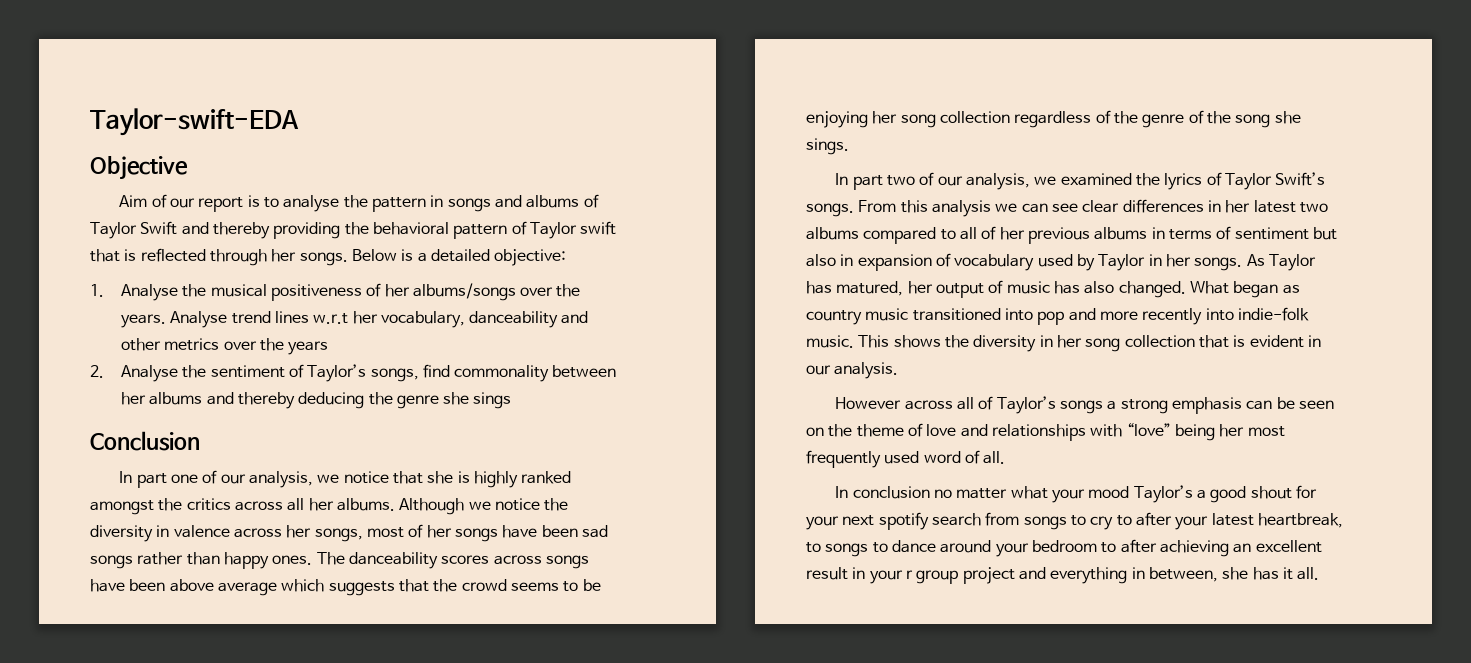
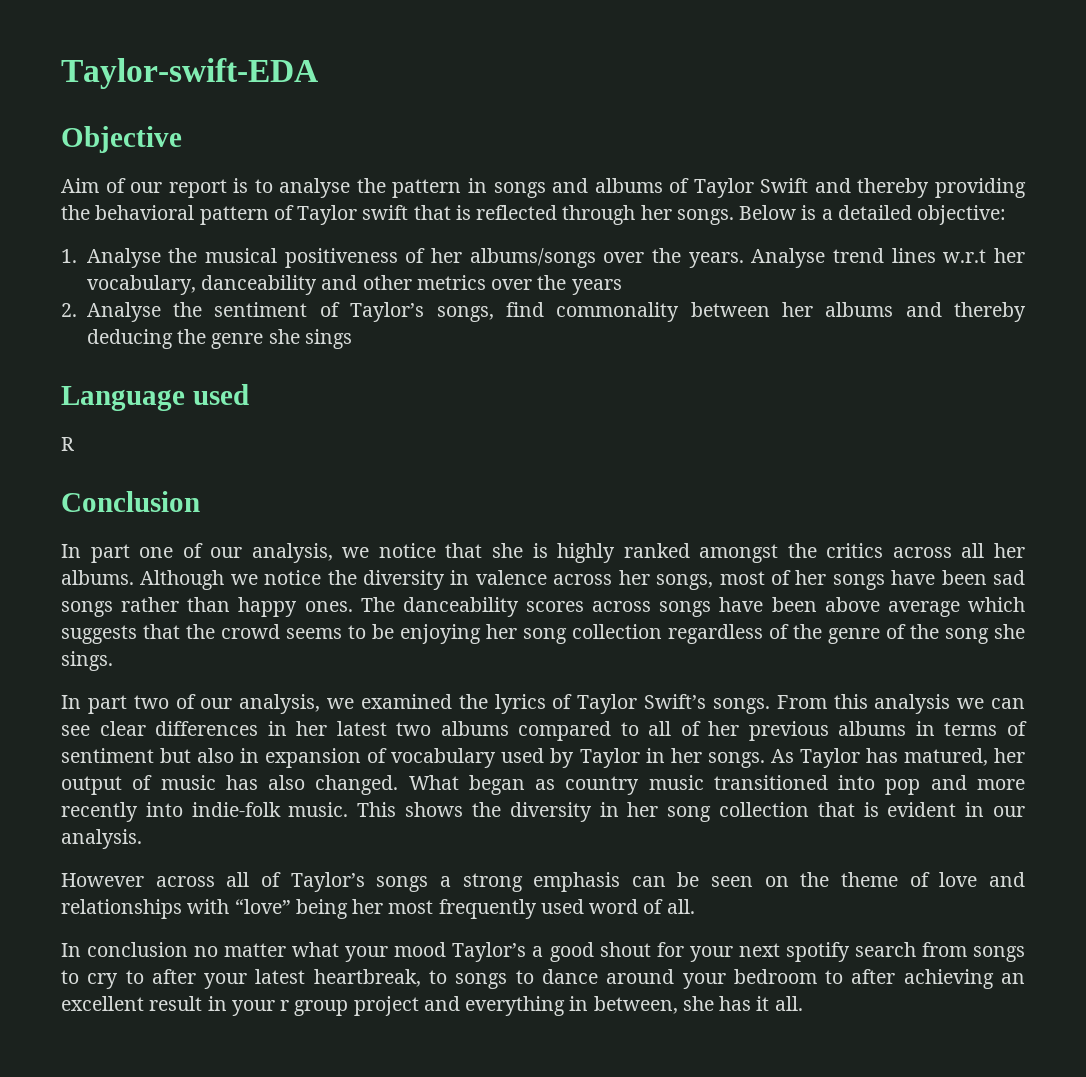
+ Language used
+ R

